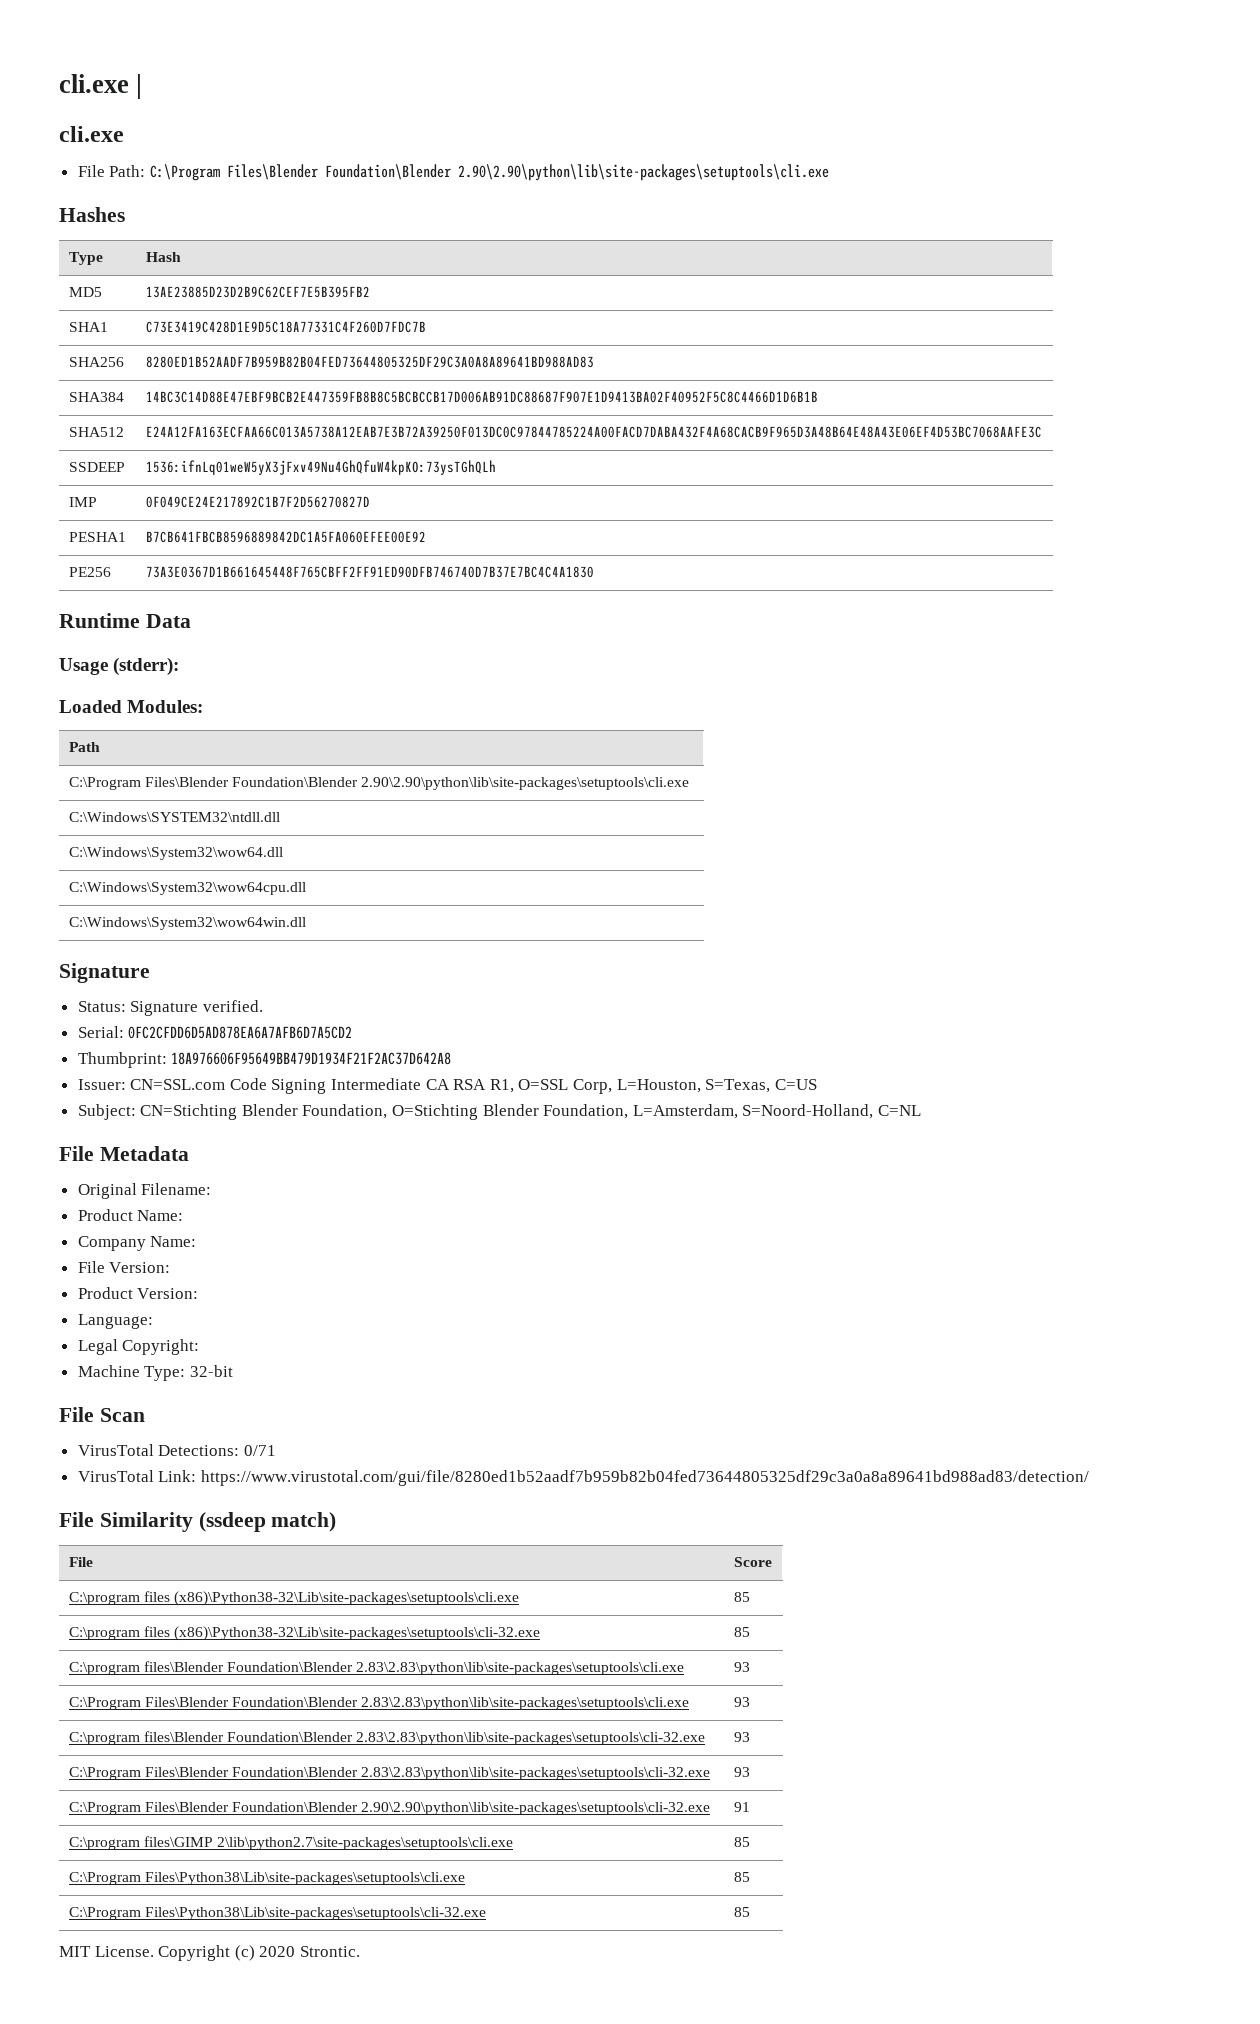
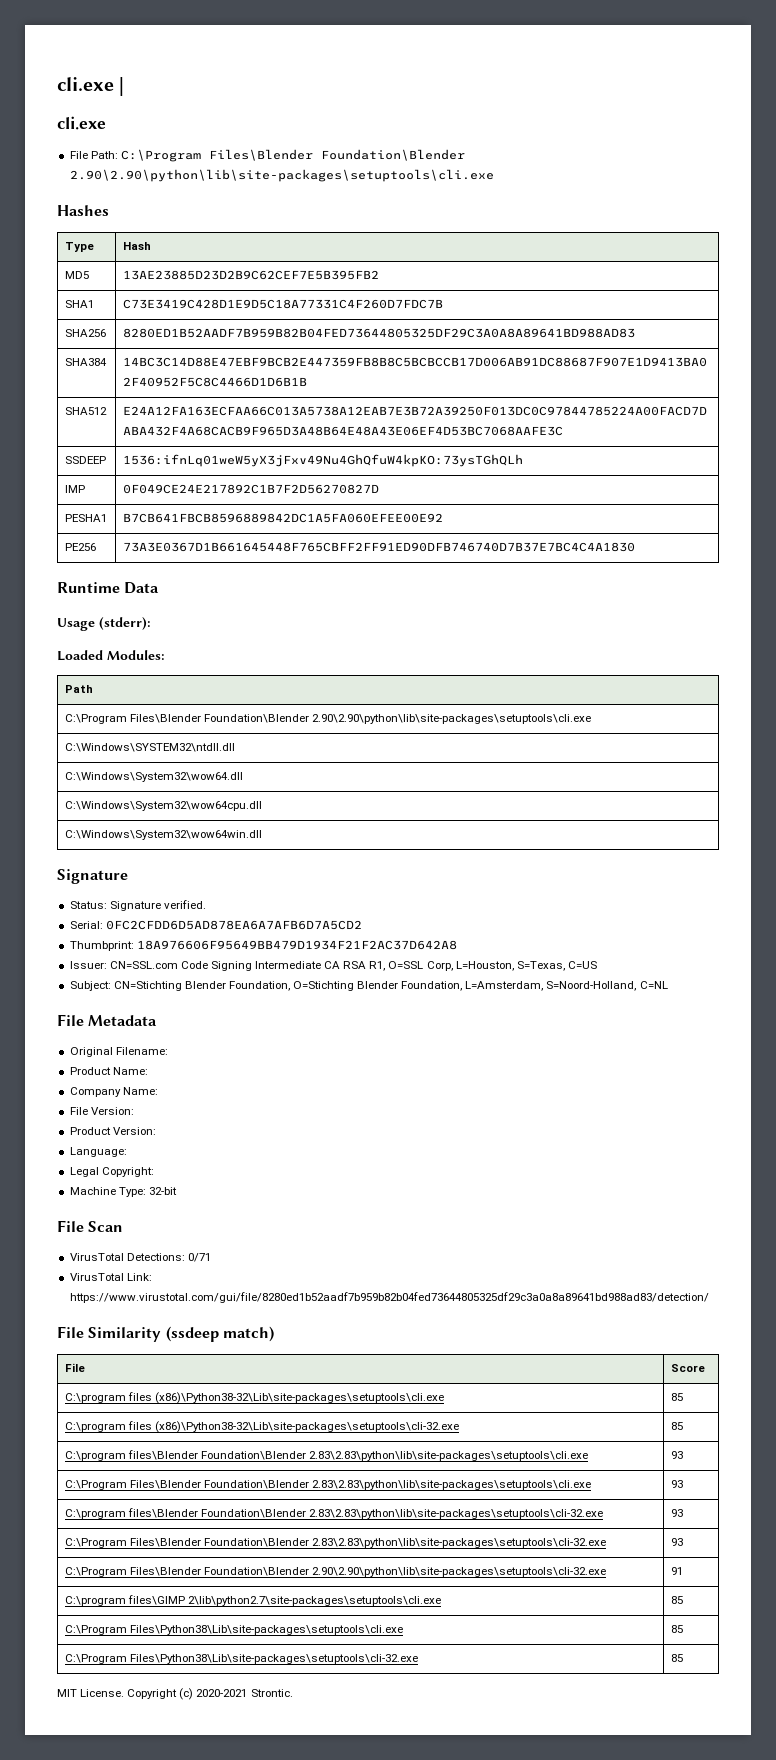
- Copyright (c) 2020 Strontic.
+ Copyright (c) 2020-2021 Strontic.

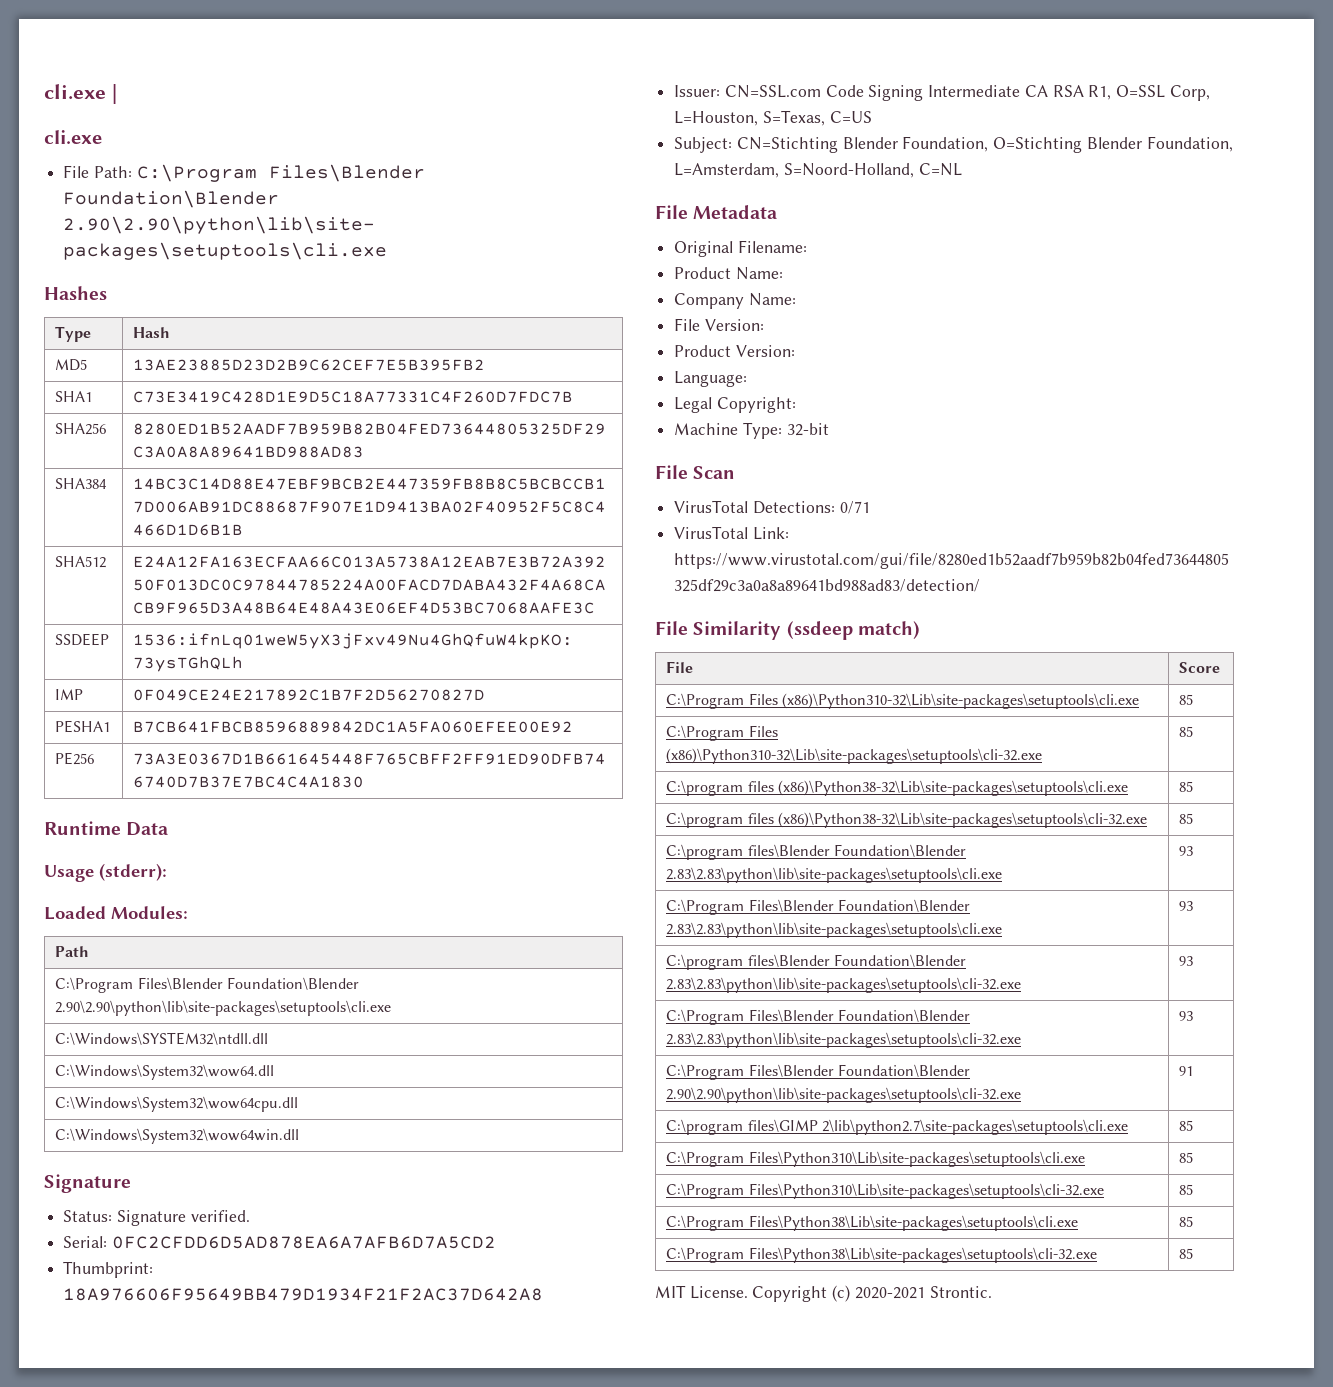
+ C:\Program Files (x86)\Python310-32\Lib\site-packages\setuptools\cli.exe | 85
+ C:\Program Files (x86)\Python310-32\Lib\site-packages\setuptools\cli-32.exe | 85
+ C:\Program Files\Python310\Lib\site-packages\setuptools\cli.exe | 85
+ C:\Program Files\Python310\Lib\site-packages\setuptools\cli-32.exe | 85

